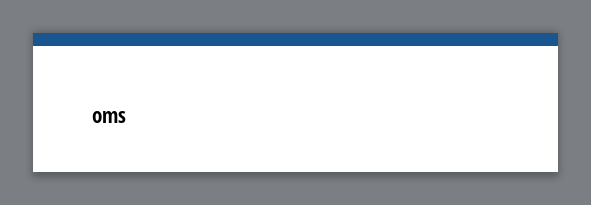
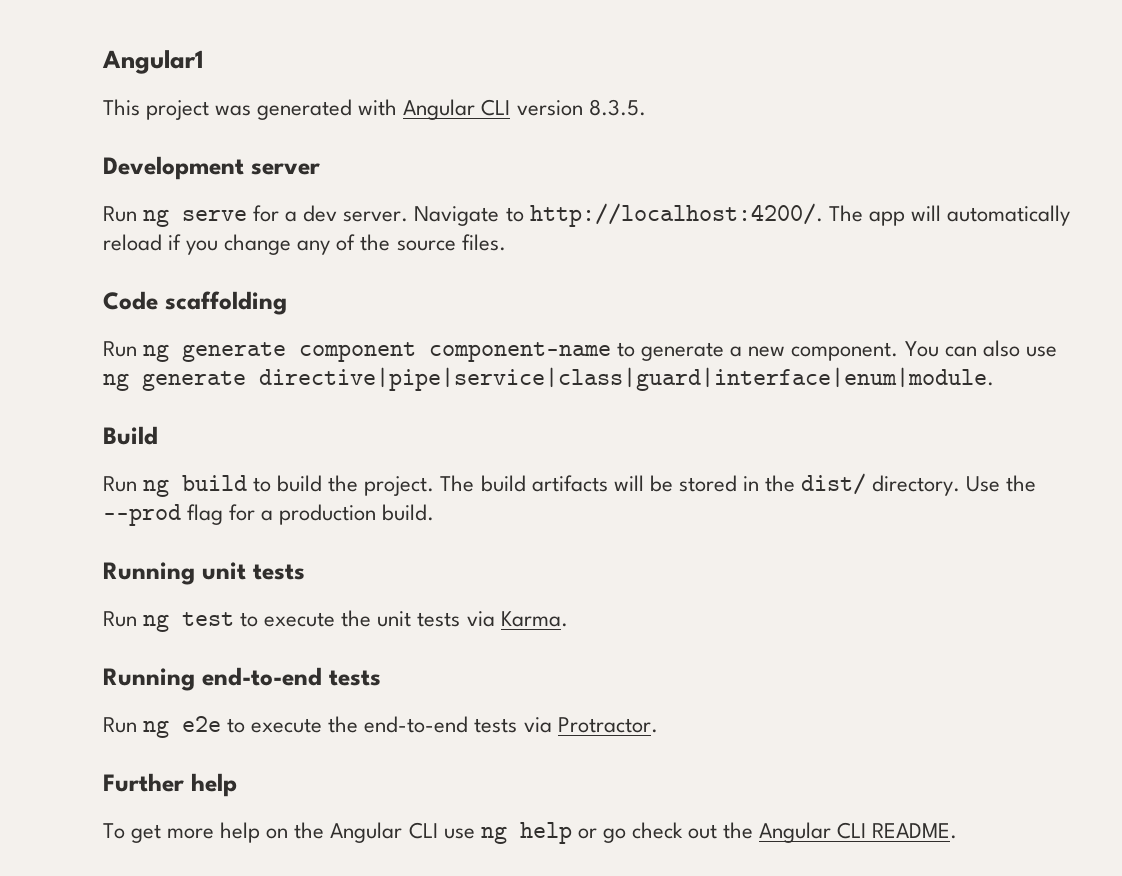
- oms
+ Angular1
+ This project was generated with Angular CLI version 8.3.5.
+ Development server
+ Run ng serve for a dev server. Navigate to http://localhost:4200/. The app will automatically reload if you change any of the source files.
+ Code scaffolding
+ Run ng generate component component-name to generate a new component. You can also use ng generate directive|pipe|service|class|guard|interface|enum|module.
+ Build
+ Run ng build to build the project. The build artifacts will be stored in the dist/ directory. Use the --prod flag for a production build.
+ Running unit tests
+ Run ng test to execute the unit tests via Karma.
+ Running end-to-end tests
+ Run ng e2e to execute the end-to-end tests via Protractor.
+ Further help
+ To get more help on the Angular CLI use ng help or go check out the Angular CLI README.

